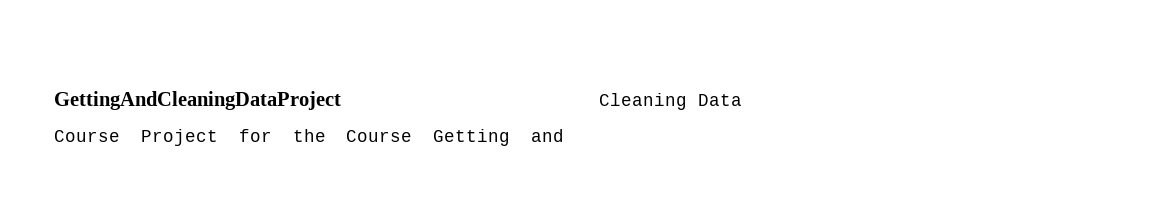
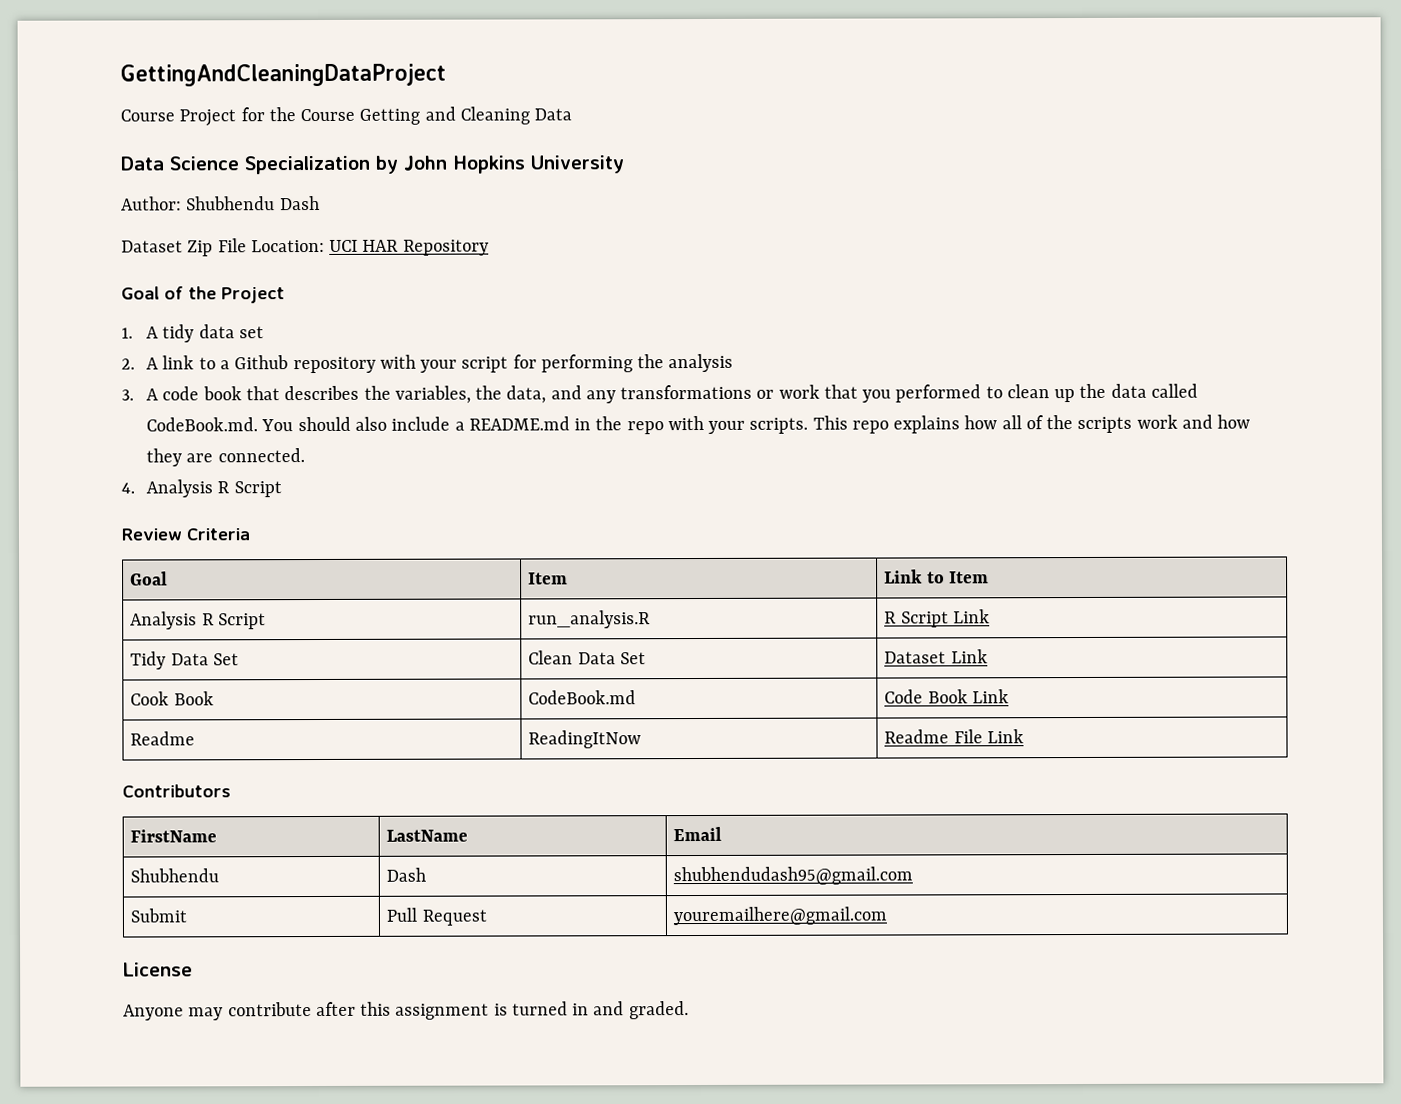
+ Data Science Specialization by John Hopkins University
+ Author: Shubhendu Dash
+ Dataset Zip File Location: UCI HAR Repository
+ Goal of the Project
+ 1. A tidy data set
+ 2. A link to a Github repository with your script for performing the analysis
+ 3. A code book that describes the variables, the data, and any transformations or work that you performed to clean up the data called CodeBook.md. You should also include a README.md in the repo with your scripts. This repo explains how all of the scripts work and how they are connected.
+ 4. Analysis R Script
+ Review Criteria
+ Goal | Item | Link to Item
+ Analysis R Script | run_analysis.R | R Script Link
+ Tidy Data Set | Clean Data Set | Dataset Link
+ Cook Book | CodeBook.md | Code Book Link
+ Readme | ReadingItNow | Readme File Link
+ Contributors
+ FirstName | LastName | Email
+ Shubhendu | Dash | shubhendudash95@gmail.com
+ Submit | Pull Request | youremailhere@gmail.com
+ License
+ Anyone may contribute after this assignment is turned in and graded.

